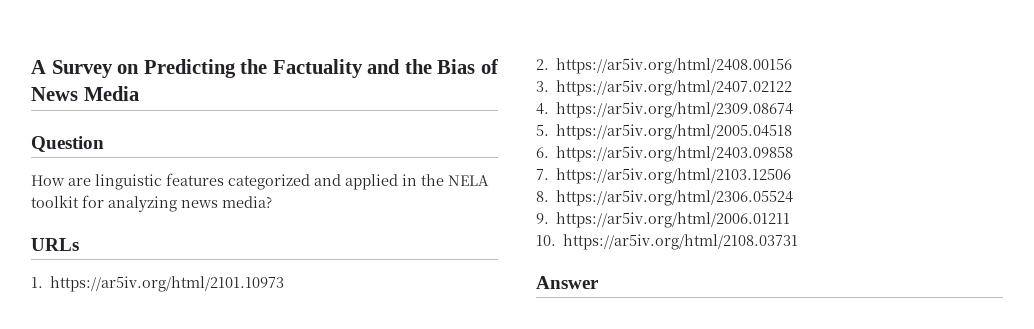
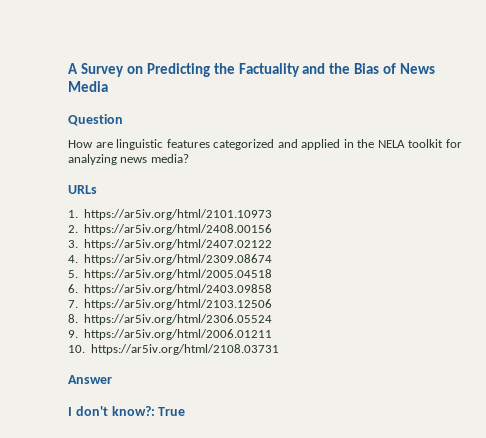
+ I don't know?: True

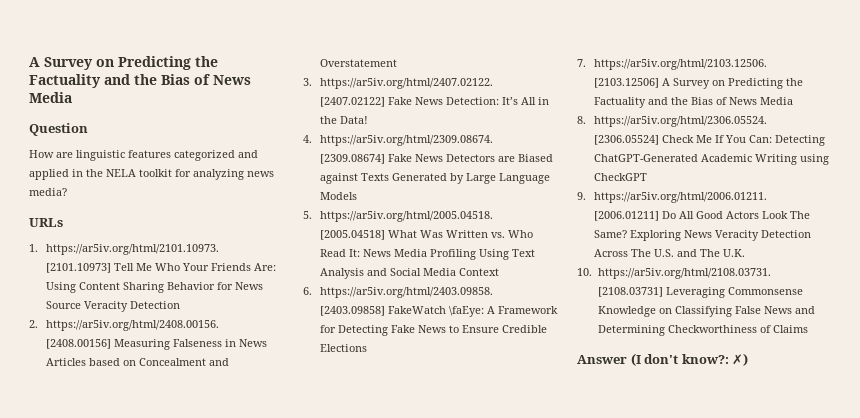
- 1. https://ar5iv.org/html/2101.10973
- 2. https://ar5iv.org/html/2408.00156
- 3. https://ar5iv.org/html/2407.02122
- 4. https://ar5iv.org/html/2309.08674
- 5. https://ar5iv.org/html/2005.04518
- 6. https://ar5iv.org/html/2403.09858
- 7. https://ar5iv.org/html/2103.12506
- 8. https://ar5iv.org/html/2306.05524
- 9. https://ar5iv.org/html/2006.01211
- 10. https://ar5iv.org/html/2108.03731
+ 1. https://ar5iv.org/html/2101.10973. [2101.10973] Tell Me Who Your Friends Are: Using Content Sharing Behavior for News Source Veracity Detection
+ 2. https://ar5iv.org/html/2408.00156. [2408.00156] Measuring Falseness in News Articles based on Concealment and Overstatement
+ 3. https://ar5iv.org/html/2407.02122. [2407.02122] Fake News Detection: It’s All in the Data!
+ 4. https://ar5iv.org/html/2309.08674. [2309.08674] Fake News Detectors are Biased against Texts Generated by Large Language Models
+ 5. https://ar5iv.org/html/2005.04518. [2005.04518] What Was Written vs. Who Read It: News Media Profiling Using Text Analysis and Social Media Context
+ 6. https://ar5iv.org/html/2403.09858. [2403.09858] FakeWatch \faEye: A Framework for Detecting Fake News to Ensure Credible Elections
+ 7. https://ar5iv.org/html/2103.12506. [2103.12506] A Survey on Predicting the Factuality and the Bias of News Media
+ 8. https://ar5iv.org/html/2306.05524. [2306.05524] Check Me If You Can: Detecting ChatGPT-Generated Academic Writing using CheckGPT
+ 9. https://ar5iv.org/html/2006.01211. [2006.01211] Do All Good Actors Look The Same? Exploring News Veracity Detection Across The U.S. and The U.K.
+ 10. https://ar5iv.org/html/2108.03731. [2108.03731] Leveraging Commonsense Knowledge on Classifying False News and Determining Checkworthiness of Claims
- Answer
- I don't know?: True
+ Answer (I don't know?: ✗)

